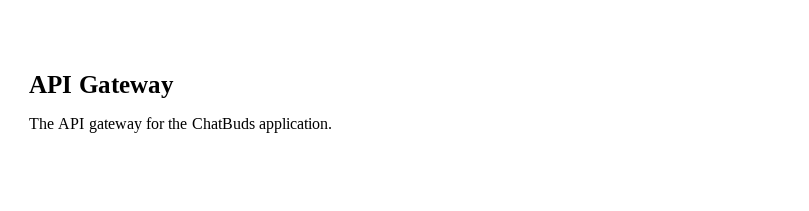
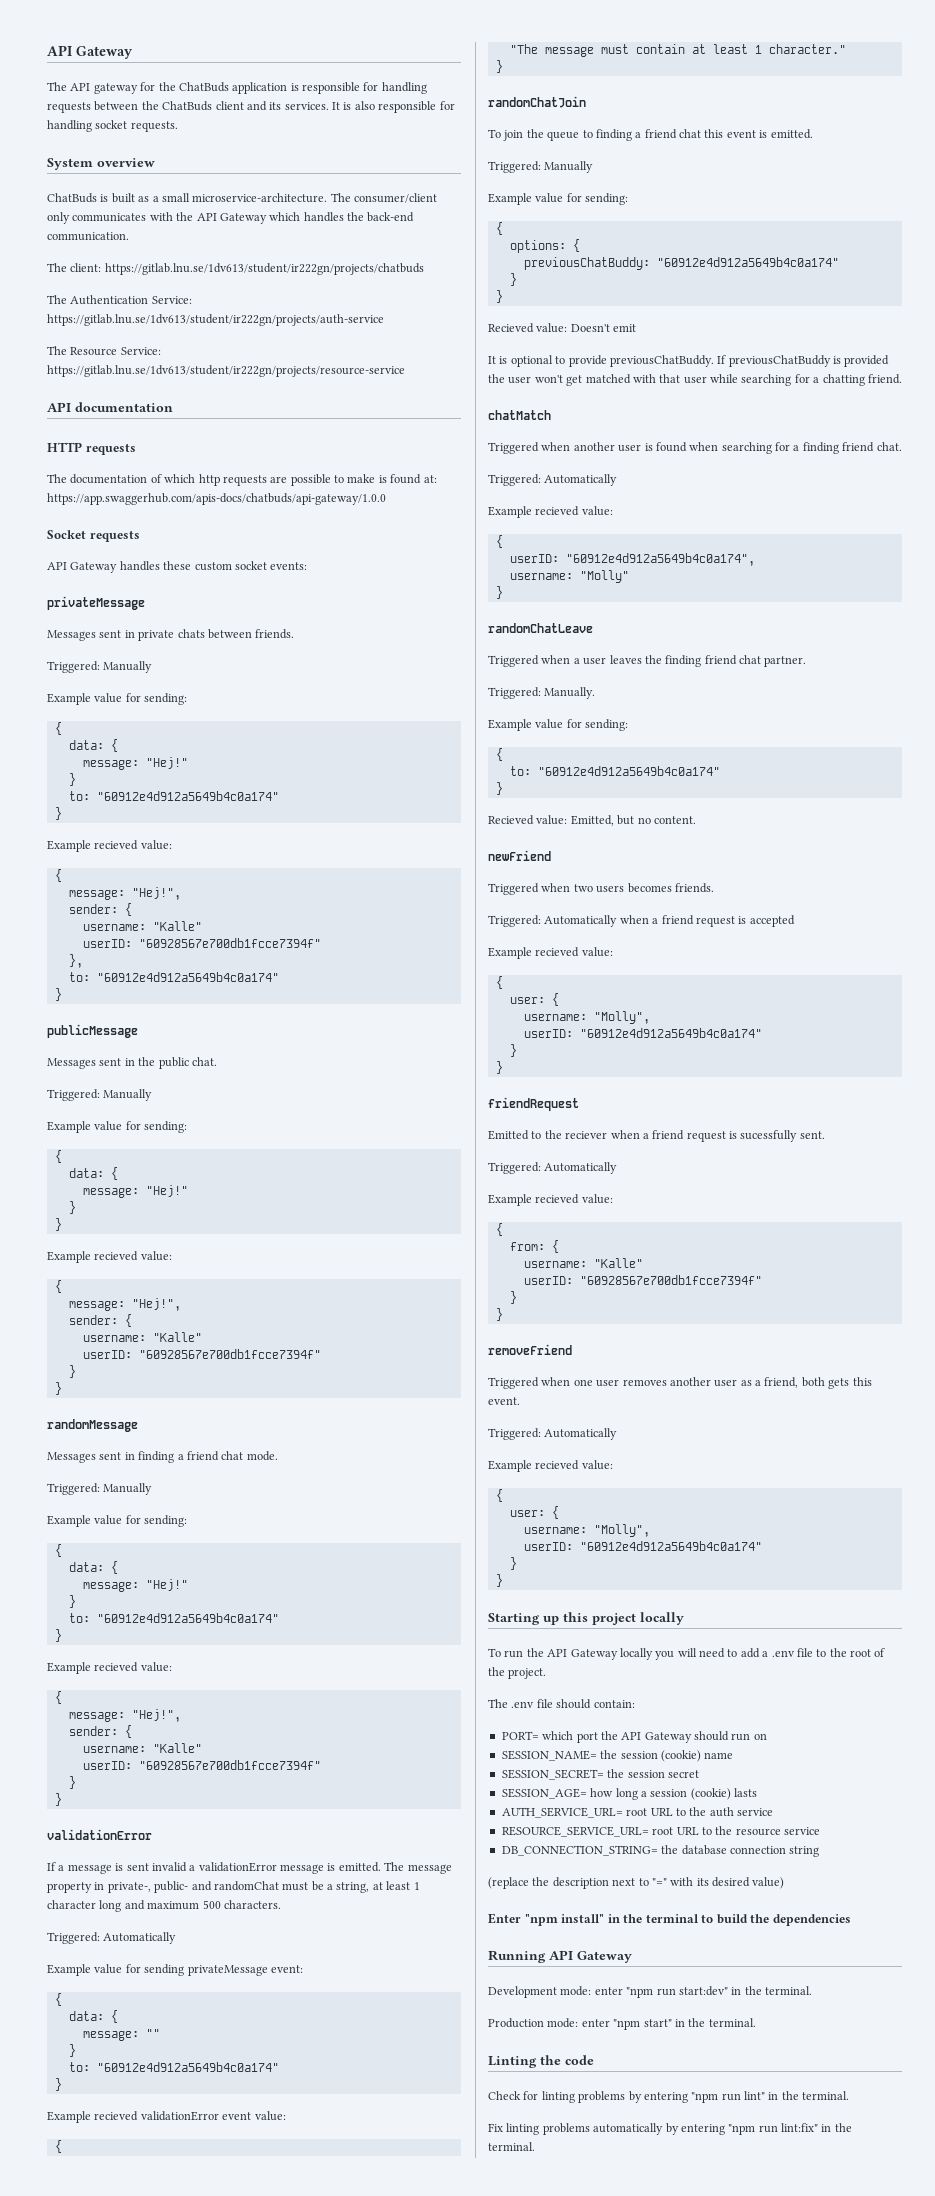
- The API gateway for the ChatBuds application.
+ The API gateway for the ChatBuds application is responsible for handling requests between the ChatBuds client and its services. It is also responsible for handling socket requests.
+ System overview
+ ChatBuds is built as a small microservice-architecture. The consumer/client only communicates with the API Gateway which handles the back-end communication.
+ The client: https://gitlab.lnu.se/1dv613/student/ir222gn/projects/chatbuds
+ The Authentication Service: https://gitlab.lnu.se/1dv613/student/ir222gn/projects/auth-service
+ The Resource Service: https://gitlab.lnu.se/1dv613/student/ir222gn/projects/resource-service
+ API documentation
+ HTTP requests
+ The documentation of which http requests are possible to make is found at: https://app.swaggerhub.com/apis-docs/chatbuds/api-gateway/1.0.0
+ Socket requests
+ API Gateway handles these custom socket events:
+ privateMessage
+ Messages sent in private chats between friends.
+ Triggered: Manually
+ Example value for sending:
+ {
+ data: {
+ message: "Hej!"
+ }
+ to: "60912e4d912a5649b4c0a174"
+ }
+ Example recieved value:
+ {
+ message: "Hej!",
+ sender: {
+ username: "Kalle"
+ userID: "60928567e700db1fcce7394f"
+ },
+ to: "60912e4d912a5649b4c0a174"
+ }
+ publicMessage
+ Messages sent in the public chat.
+ Triggered: Manually
+ Example value for sending:
+ {
+ data: {
+ message: "Hej!"
+ }
+ }
+ Example recieved value:
+ {
+ message: "Hej!",
+ sender: {
+ username: "Kalle"
+ userID: "60928567e700db1fcce7394f"
+ }
+ }
+ randomMessage
+ Messages sent in finding a friend chat mode.
+ Triggered: Manually
+ Example value for sending:
+ {
+ data: {
+ message: "Hej!"
+ }
+ to: "60912e4d912a5649b4c0a174"
+ }
+ Example recieved value:
+ {
+ message: "Hej!",
+ sender: {
+ username: "Kalle"
+ userID: "60928567e700db1fcce7394f"
+ }
+ }
+ validationError
+ If a message is sent invalid a validationError message is emitted. The message property in private-, public- and randomChat must be a string, at least 1 character long and maximum 500 characters.
+ Triggered: Automatically
+ Example value for sending privateMessage event:
+ {
+ data: {
+ message: ""
+ }
+ to: "60912e4d912a5649b4c0a174"
+ }
+ Example recieved validationError event value:
+ {
+ "The message must contain at least 1 character."
+ }
+ randomChatJoin
+ To join the queue to finding a friend chat this event is emitted.
+ Triggered: Manually
+ Example value for sending:
+ {
+ options: {
+ previousChatBuddy: "60912e4d912a5649b4c0a174"
+ }
+ }
+ Recieved value: Doesn't emit
+ It is optional to provide previousChatBuddy. If previousChatBuddy is provided the user won't get matched with that user while searching for a chatting friend.
+ chatMatch
+ Triggered when another user is found when searching for a finding friend chat.
+ Triggered: Automatically
+ Example recieved value:
+ {
+ userID: "60912e4d912a5649b4c0a174",
+ username: "Molly"
+ }
+ randomChatLeave
+ Triggered when a user leaves the finding friend chat partner.
+ Triggered: Manually.
+ Example value for sending:
+ {
+ to: "60912e4d912a5649b4c0a174"
+ }
+ Recieved value: Emitted, but no content.
+ newFriend
+ Triggered when two users becomes friends.
+ Triggered: Automatically when a friend request is accepted
+ Example recieved value:
+ {
+ user: {
+ username: "Molly",
+ userID: "60912e4d912a5649b4c0a174"
+ }
+ }
+ friendRequest
+ Emitted to the reciever when a friend request is sucessfully sent.
+ Triggered: Automatically
+ Example recieved value:
+ {
+ from: {
+ username: "Kalle"
+ userID: "60928567e700db1fcce7394f"
+ }
+ }
+ removeFriend
+ Triggered when one user removes another user as a friend, both gets this event.
+ Triggered: Automatically
+ Example recieved value:
+ {
+ user: {
+ username: "Molly",
+ userID: "60912e4d912a5649b4c0a174"
+ }
+ }
+ Starting up this project locally
+ To run the API Gateway locally you will need to add a .env file to the root of the project.
+ The .env file should contain:
+ PORT= which port the API Gateway should run on
+ SESSION_NAME= the session (cookie) name
+ SESSION_SECRET= the session secret
+ SESSION_AGE= how long a session (cookie) lasts
+ AUTH_SERVICE_URL= root URL to the auth service
+ RESOURCE_SERVICE_URL= root URL to the resource service
+ DB_CONNECTION_STRING= the database connection string
+ (replace the description next to "=" with its desired value)
+ Enter "npm install" in the terminal to build the dependencies
+ Running API Gateway
+ Development mode: enter "npm run start:dev" in the terminal.
+ Production mode: enter "npm start" in the terminal.
+ Linting the code
+ Check for linting problems by entering "npm run lint" in the terminal.
+ Fix linting problems automatically by entering "npm run lint:fix" in the terminal.

